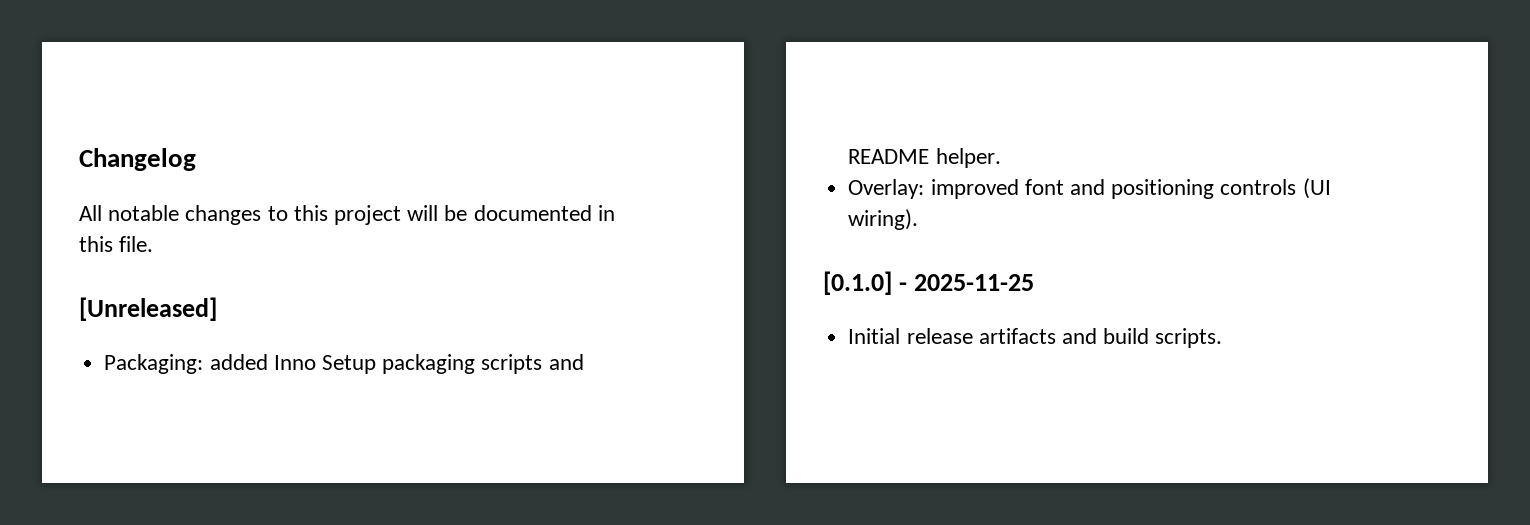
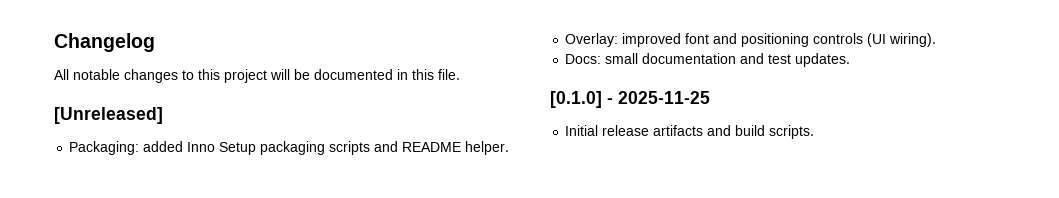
+ Docs: small documentation and test updates.

